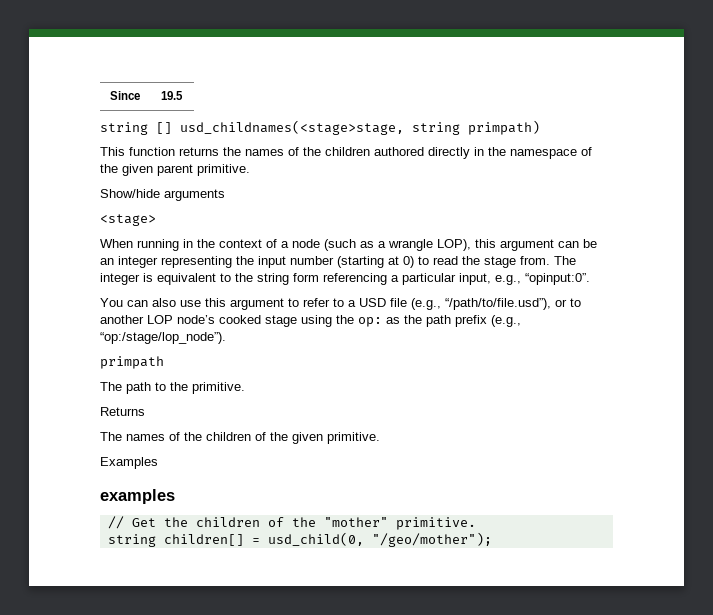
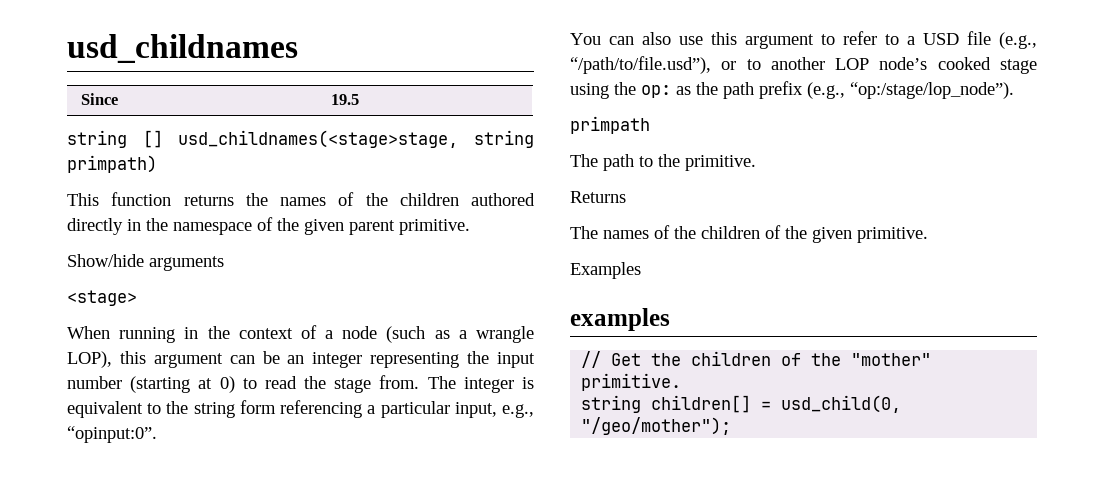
+ usd_childnames

